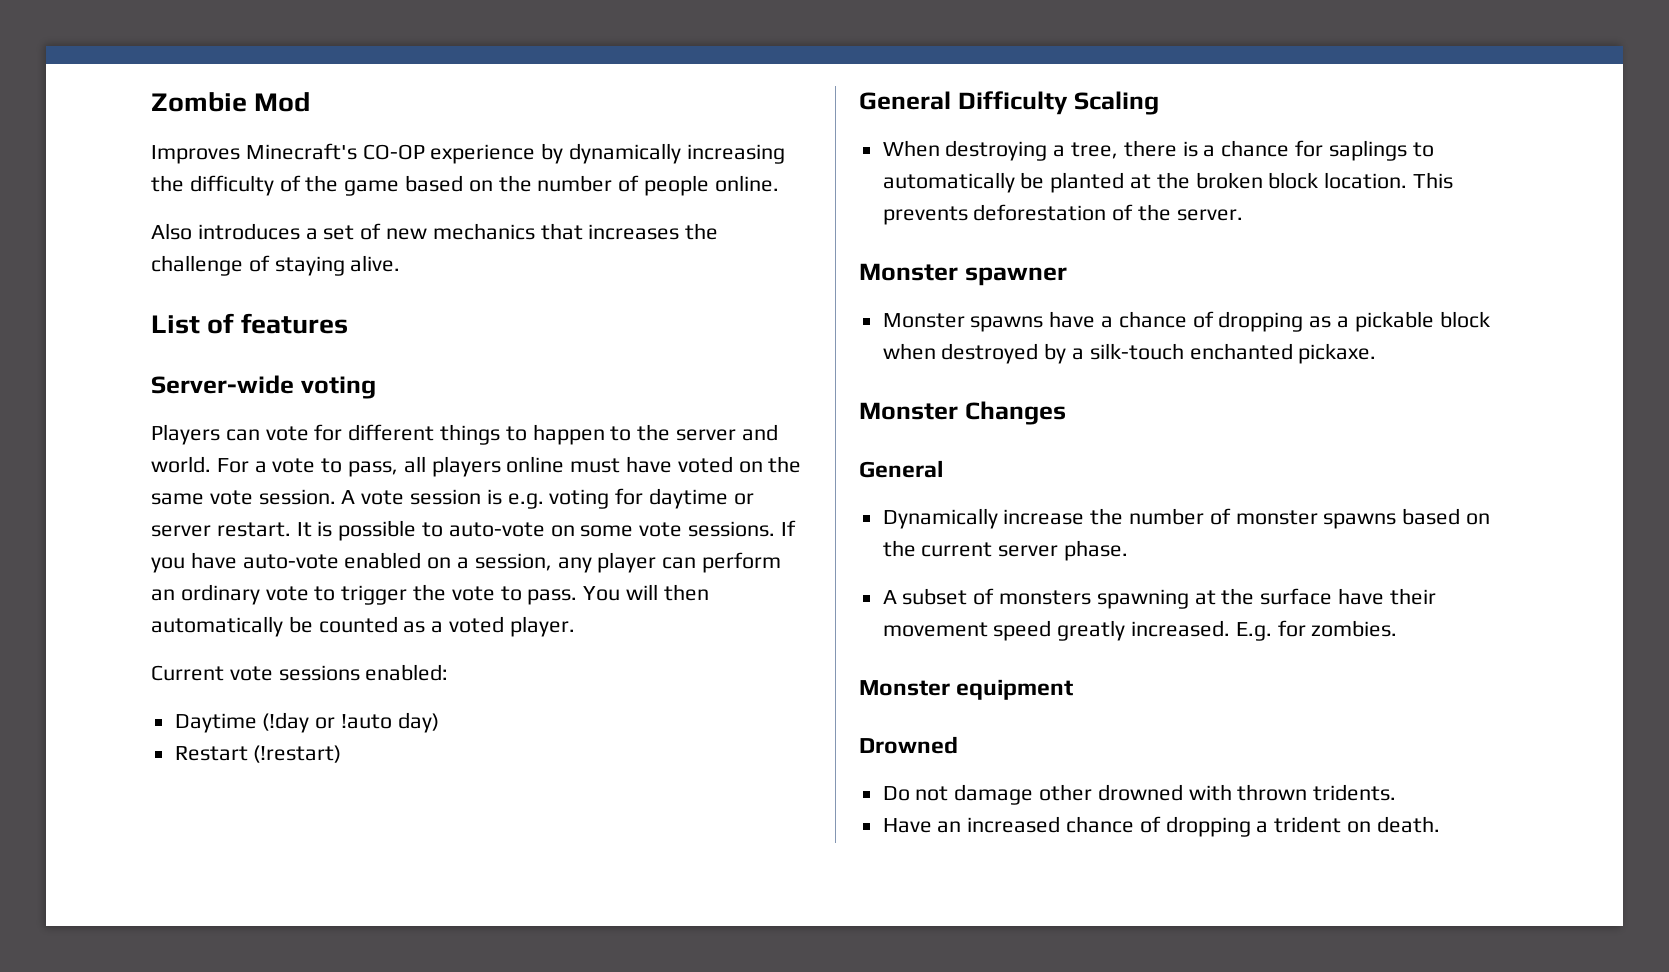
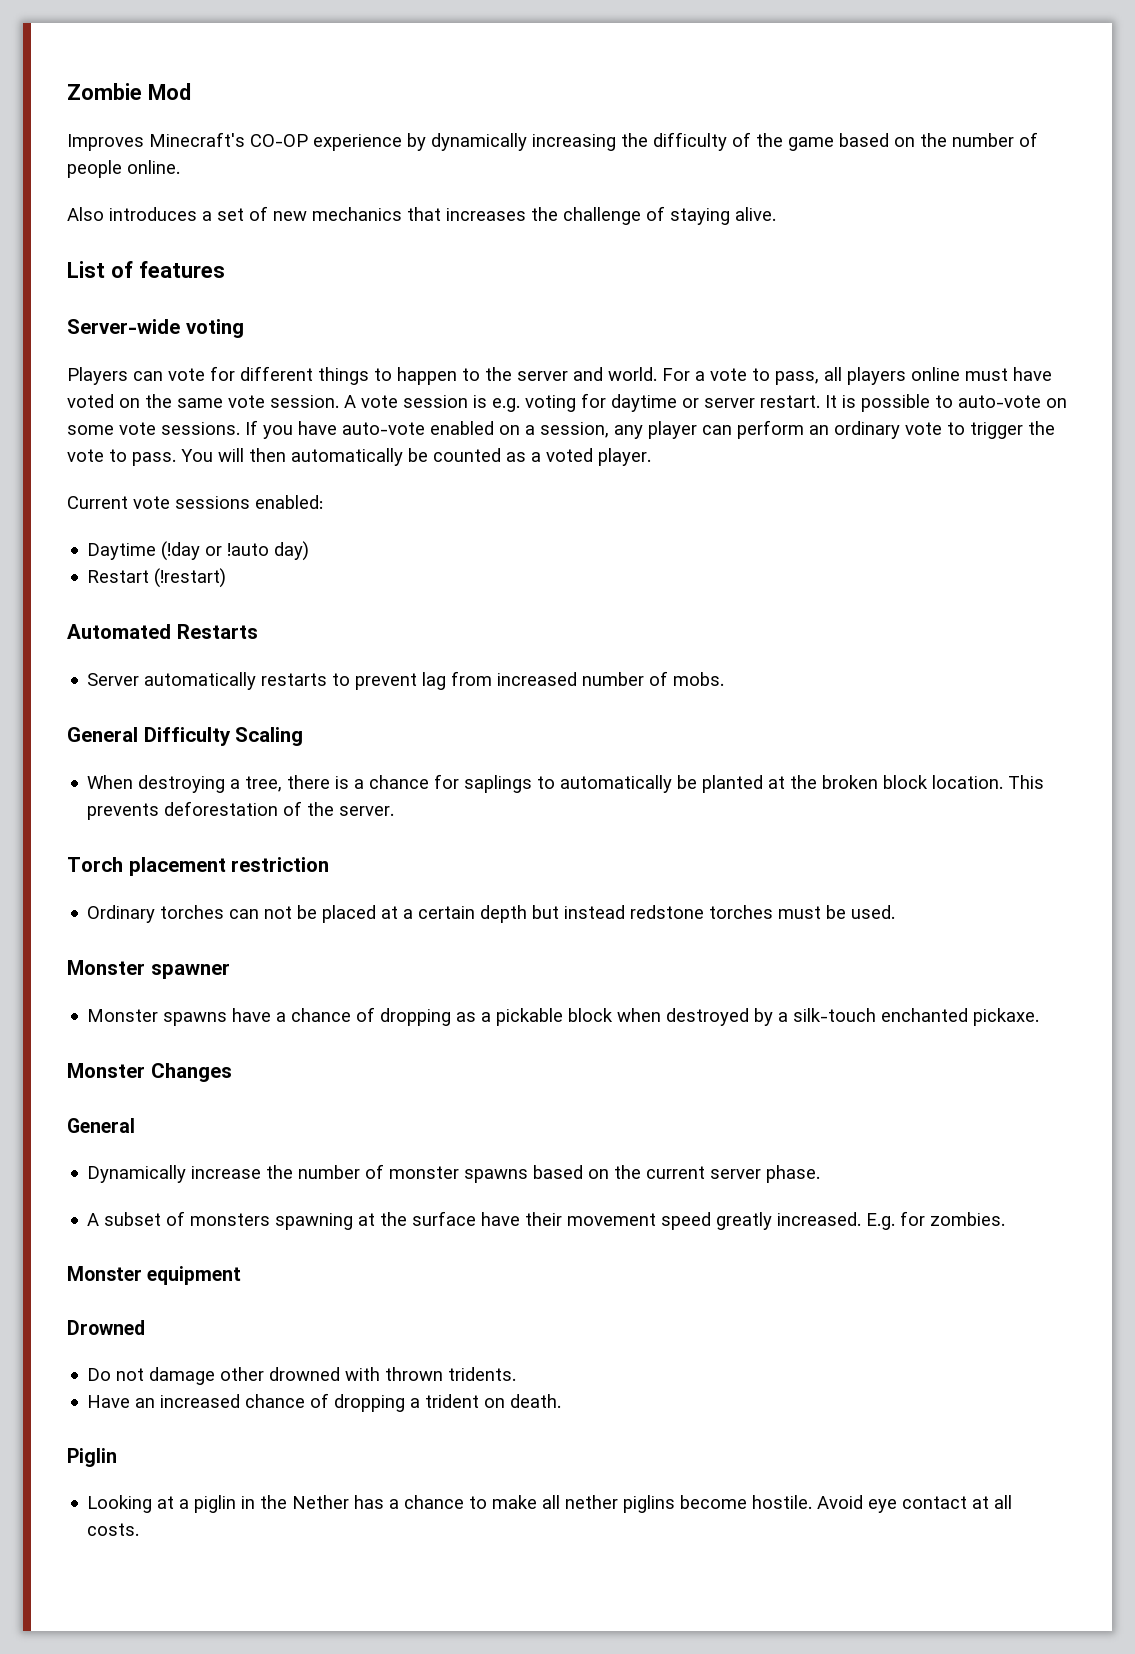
+ Automated Restarts
+ Server automatically restarts to prevent lag from increased number of mobs.
+ Torch placement restriction
+ Ordinary torches can not be placed at a certain depth but instead redstone torches must be used.
+ Piglin
+ Looking at a piglin in the Nether has a chance to make all nether piglins become hostile. Avoid eye contact at all costs.

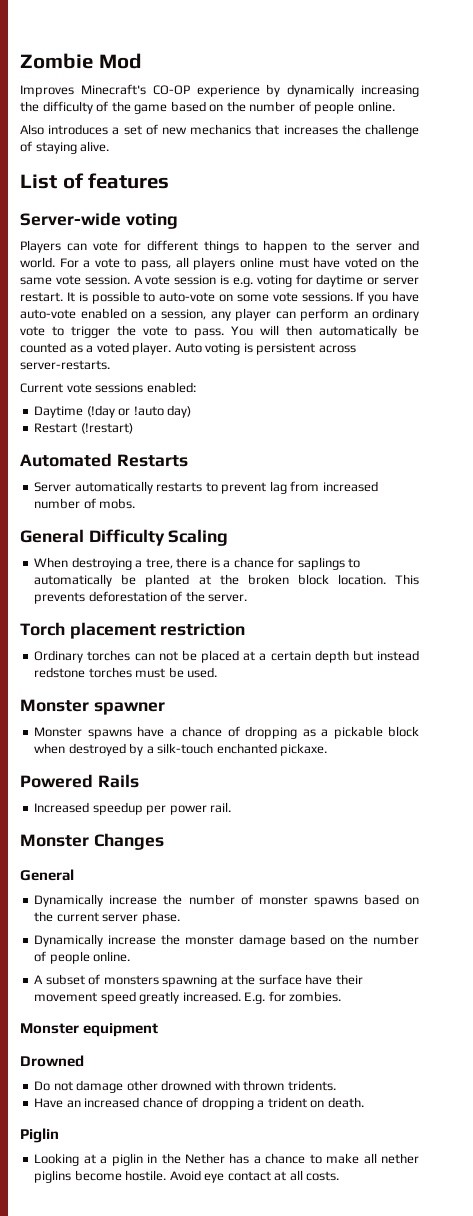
+ Auto voting is persistent across server-restarts.
+ Powered Rails
+ Increased speedup per power rail.
+ Dynamically increase the monster damage based on the number of people online.

